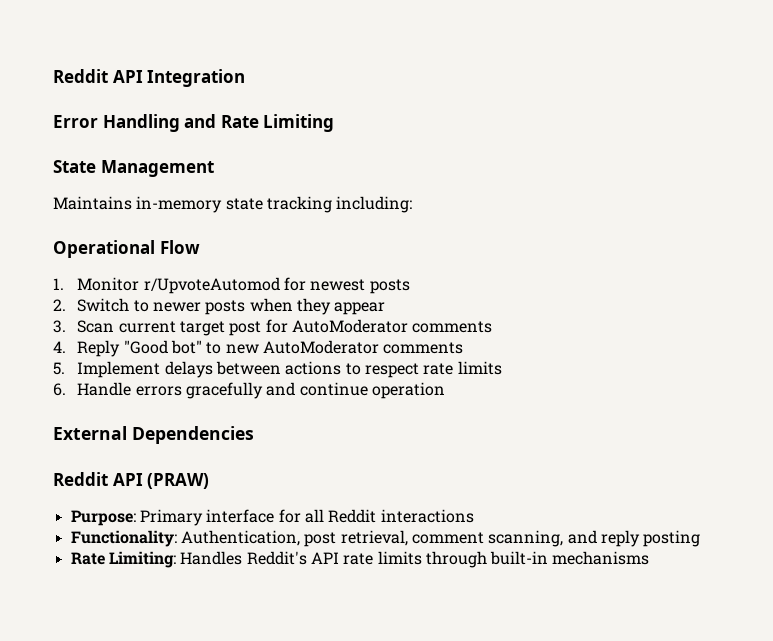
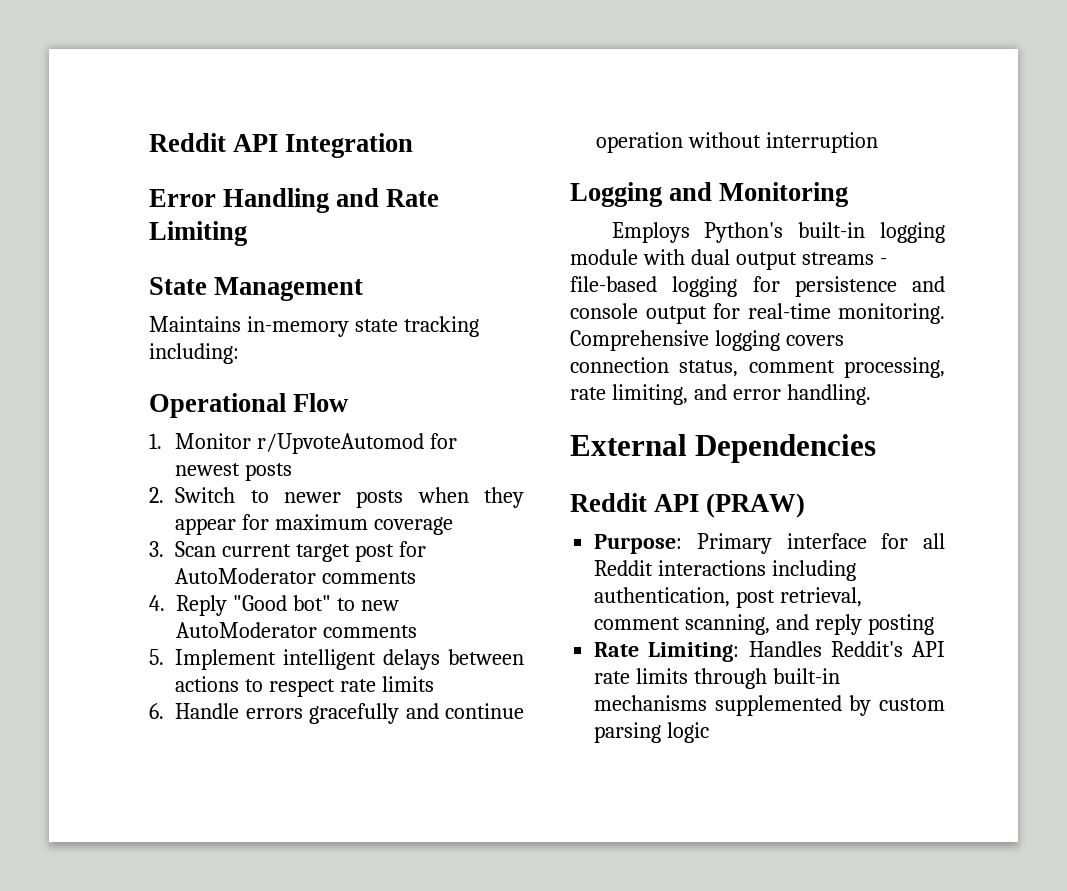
- 2. Switch to newer posts when they appear
+ 2. Switch to newer posts when they appear for maximum coverage
- 5. Implement delays between actions to respect rate limits
+ 5. Implement intelligent delays between actions to respect rate limits
- 6. Handle errors gracefully and continue operation
+ 6. Handle errors gracefully and continue operation without interruption
+ Logging and Monitoring
+ Employs Python's built-in logging module with dual output streams - file-based logging for persistence and console output for real-time monitoring. Comprehensive logging covers connection status, comment processing, rate limiting, and error handling.
- Purpose: Primary interface for all Reddit interactions
- Functionality: Authentication, post retrieval, comment scanning, and reply posting
+ Purpose: Primary interface for all Reddit interactions including authentication, post retrieval, comment scanning, and reply posting
- Rate Limiting: Handles Reddit's API rate limits through built-in mechanisms
+ Rate Limiting: Handles Reddit's API rate limits through built-in mechanisms supplemented by custom parsing logic

